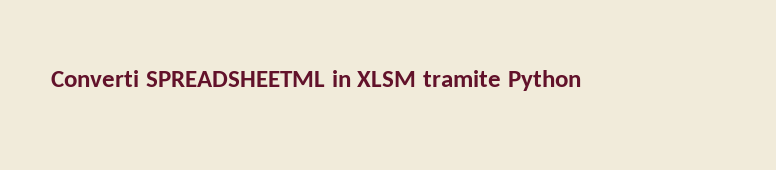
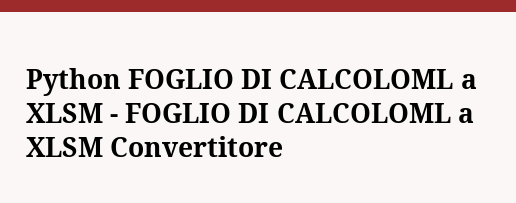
- Converti SPREADSHEETML in XLSM tramite Python
+ Python FOGLIO DI CALCOLOML a XLSM - FOGLIO DI CALCOLOML a XLSM Convertitore

